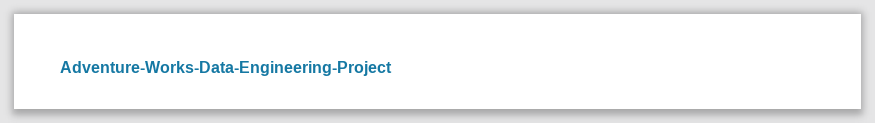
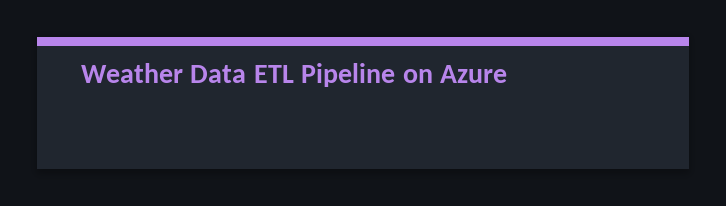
- Adventure-Works-Data-Engineering-Project
+ Weather Data ETL Pipeline on Azure

